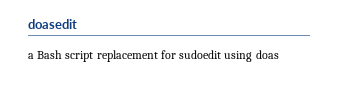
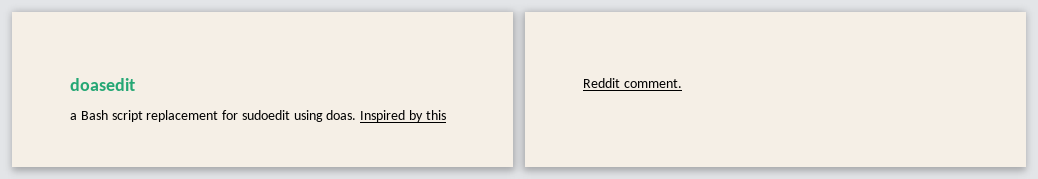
- a Bash script replacement for sudoedit using doas
+ a Bash script replacement for sudoedit using doas. Inspired by this Reddit comment.

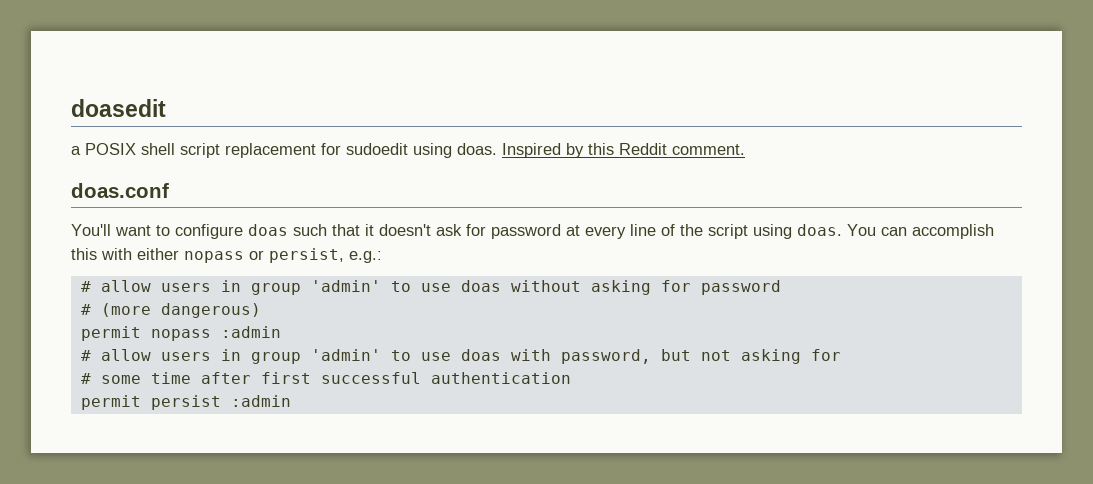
- a Bash script replacement for sudoedit using doas.
+ a POSIX shell script replacement for sudoedit using doas.
+ doas.conf
+ You'll want to configure doas such that it doesn't ask for password at every line of the script using doas. You can accomplish this with either nopass or persist, e.g.:
+ # allow users in group 'admin' to use doas without asking for password
+ # (more dangerous)
+ permit nopass :admin
+ # allow users in group 'admin' to use doas with password, but not asking for
+ # some time after first successful authentication
+ permit persist :admin

